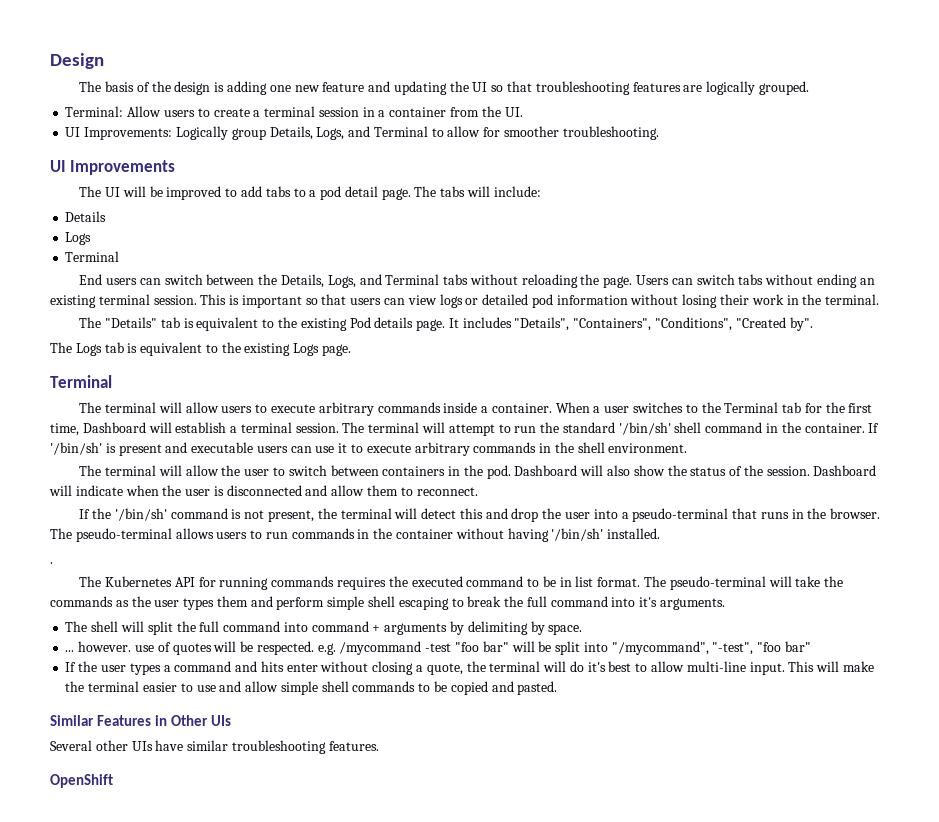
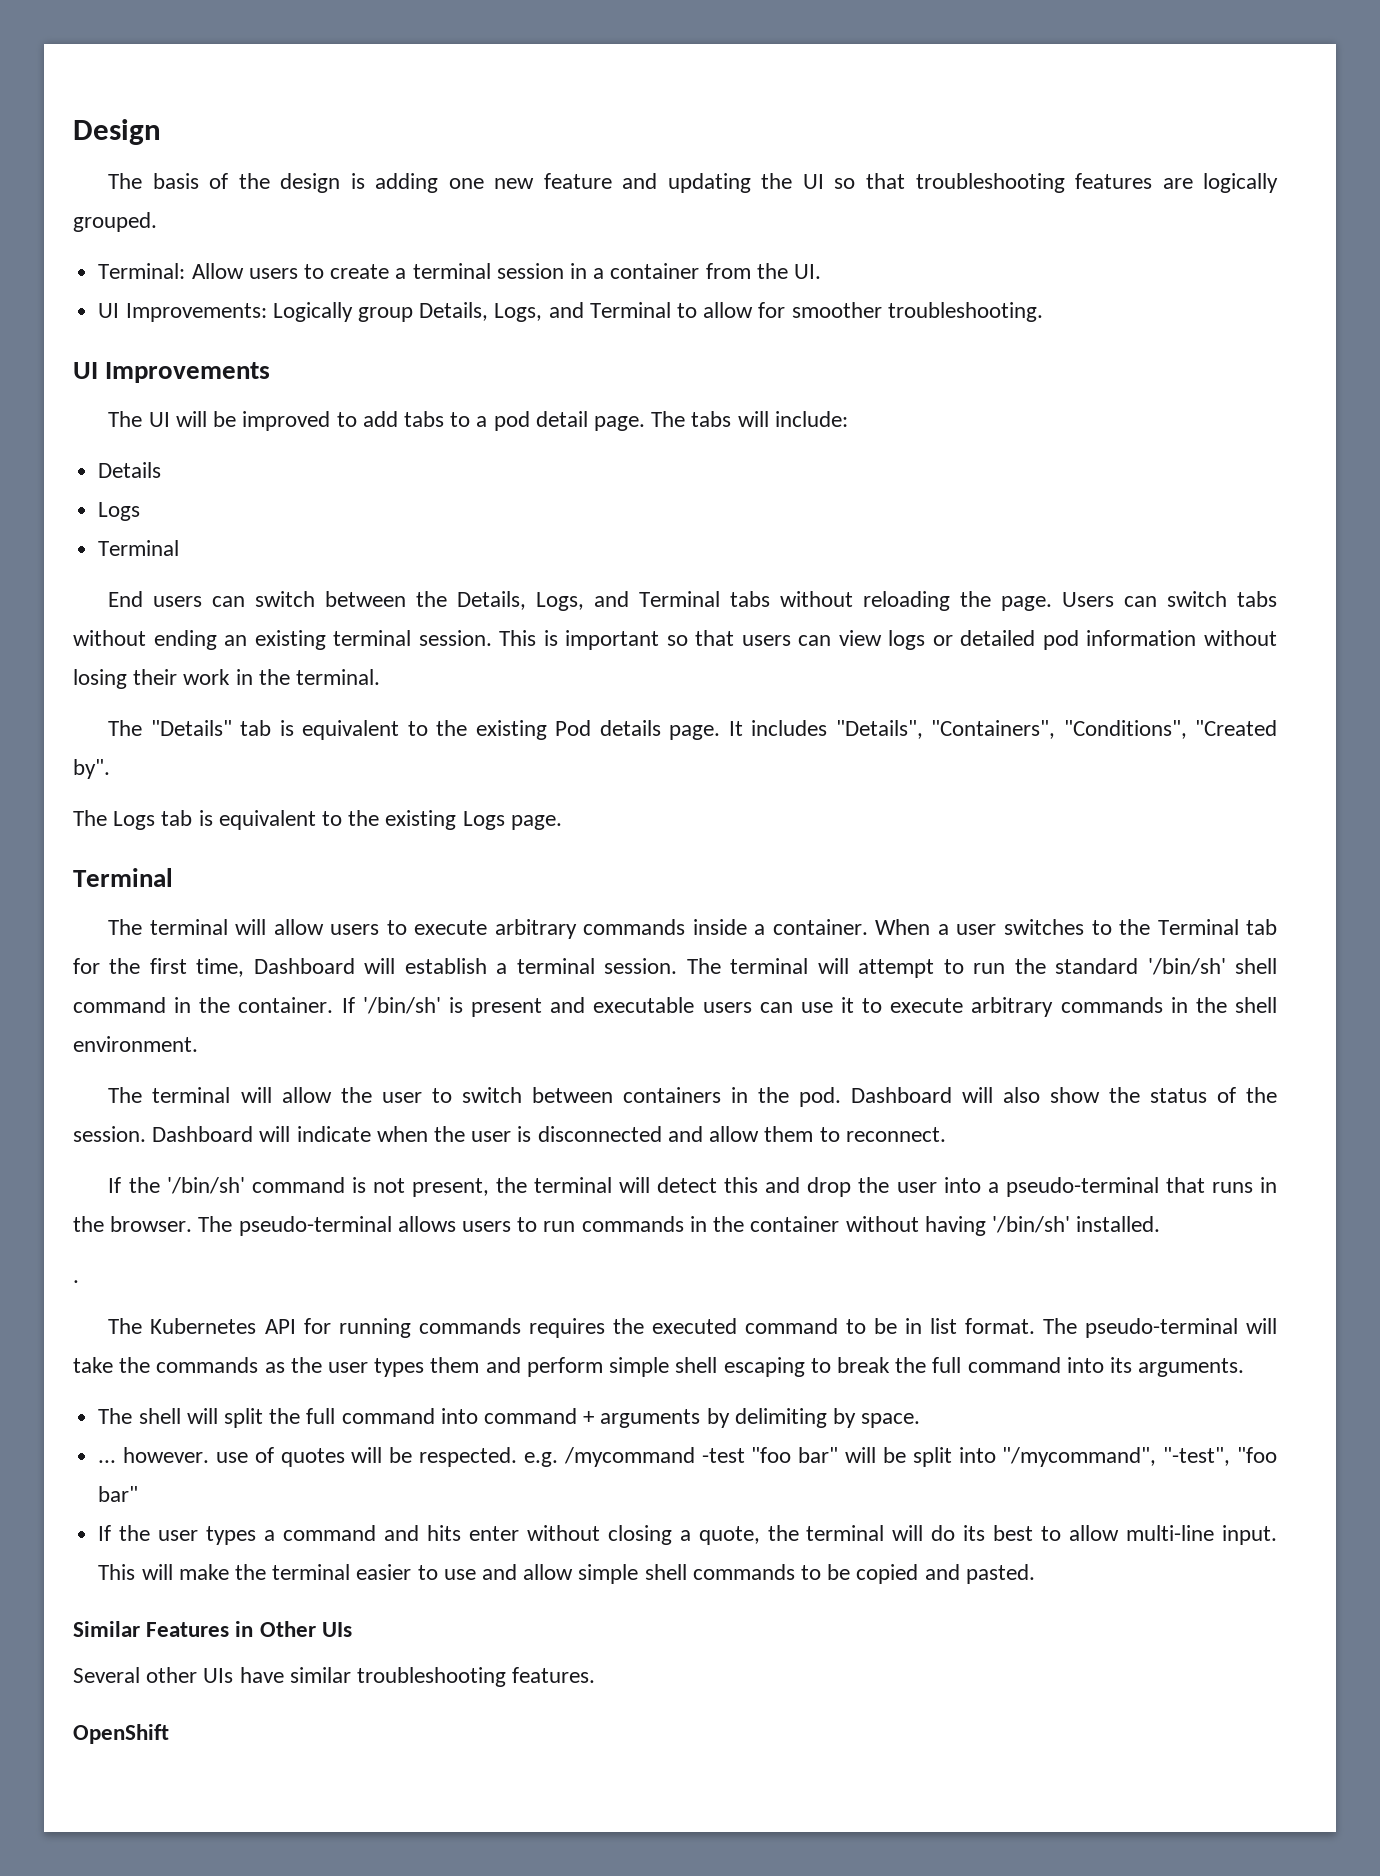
- The pseudo-terminal will take the commands as the user types them and perform simple shell escaping to break the full command into it's arguments.
+ The pseudo-terminal will take the commands as the user types them and perform simple shell escaping to break the full command into its arguments.
- If the user types a command and hits enter without closing a quote, the terminal will do it's best to allow multi-line input.
+ If the user types a command and hits enter without closing a quote, the terminal will do its best to allow multi-line input.

